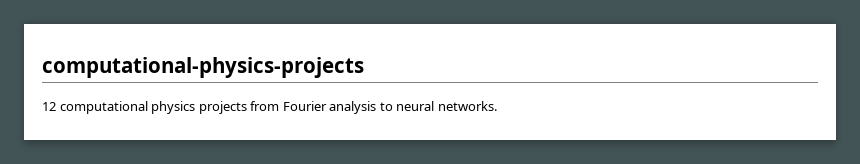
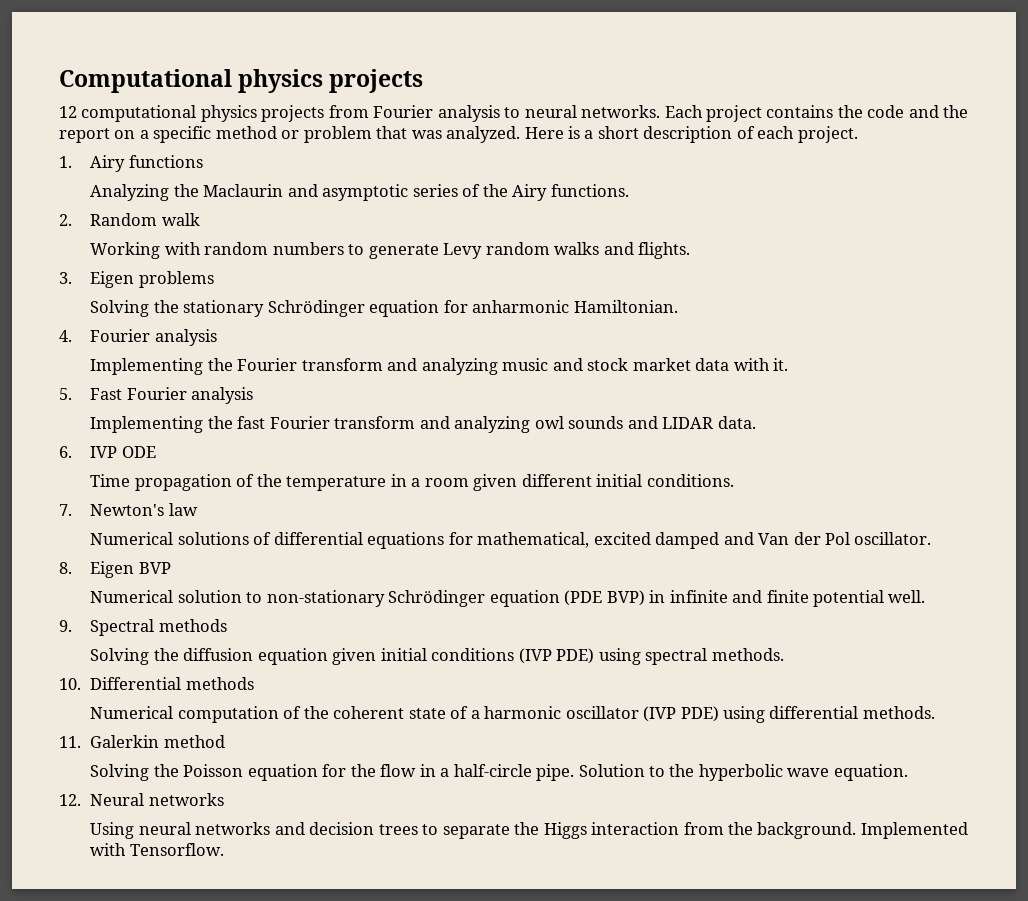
- computational-physics-projects
+ Computational physics projects
+ Each project contains the code and the report on a specific method or problem that was analyzed. Here is a short description of each project.
+ 1. Airy functions
+ Analyzing the Maclaurin and asymptotic series of the Airy functions.
+ 2. Random walk
+ Working with random numbers to generate Levy random walks and flights.
+ 3. Eigen problems
+ Solving the stationary Schrödinger equation for anharmonic Hamiltonian.
+ 4. Fourier analysis
+ Implementing the Fourier transform and analyzing music and stock market data with it.
+ 5. Fast Fourier analysis
+ Implementing the fast Fourier transform and analyzing owl sounds and LIDAR data.
+ 6. IVP ODE
+ Time propagation of the temperature in a room given different initial conditions.
+ 7. Newton's law
+ Numerical solutions of differential equations for mathematical, excited damped and Van der Pol oscillator.
+ 8. Eigen BVP
+ Numerical solution to non-stationary Schrödinger equation (PDE BVP) in infinite and finite potential well.
+ 9. Spectral methods
+ Solving the diffusion equation given initial conditions (IVP PDE) using spectral methods.
+ 10. Differential methods
+ Numerical computation of the coherent state of a harmonic oscillator (IVP PDE) using differential methods.
+ 11. Galerkin method
+ Solving the Poisson equation for the flow in a half-circle pipe. Solution to the hyperbolic wave equation.
+ 12. Neural networks
+ Using neural networks and decision trees to separate the Higgs interaction from the background. Implemented with Tensorflow.

